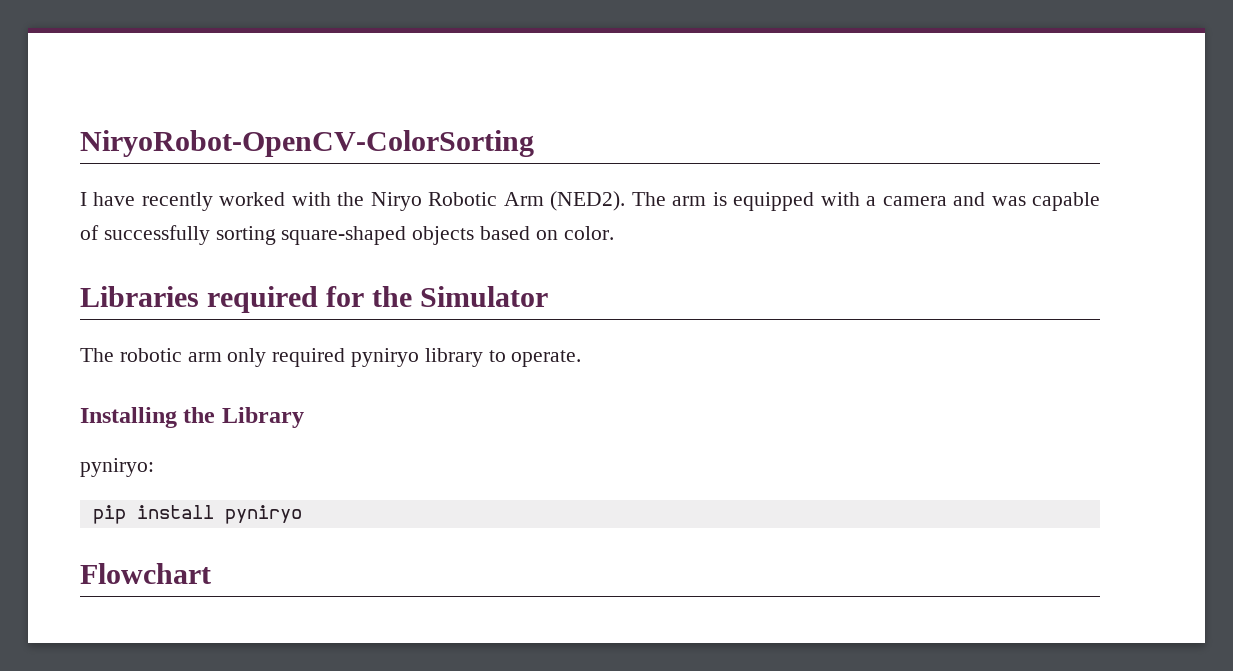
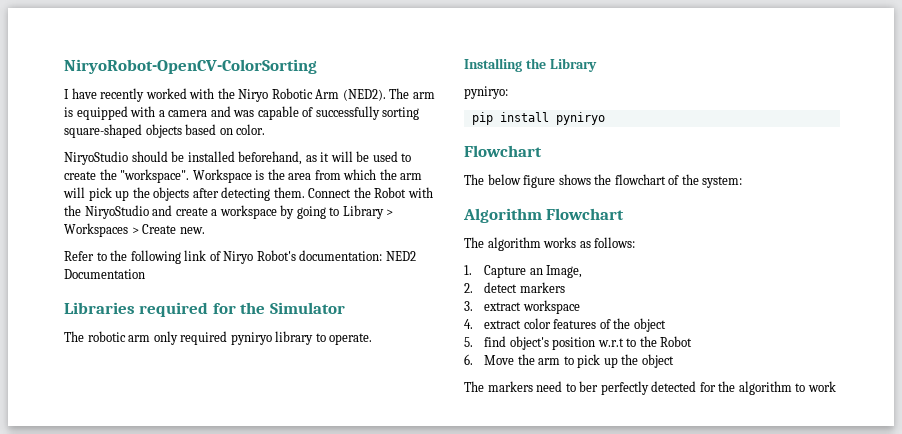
+ NiryoStudio should be installed beforehand, as it will be used to create the "workspace". Workspace is the area from which the arm will pick up the objects after detecting them. Connect the Robot with the NiryoStudio and create a workspace by going to Library > Workspaces > Create new.
+ Refer to the following link of Niryo Robot's documentation: NED2 Documentation
+ The below figure shows the flowchart of the system:
+ Algorithm Flowchart
+ The algorithm works as follows:
+ 1. Capture an Image,
+ 2. detect markers
+ 3. extract workspace
+ 4. extract color features of the object
+ 5. find object's position w.r.t to the Robot
+ 6. Move the arm to pick up the object
+ The markers need to ber perfectly detected for the algorithm to work

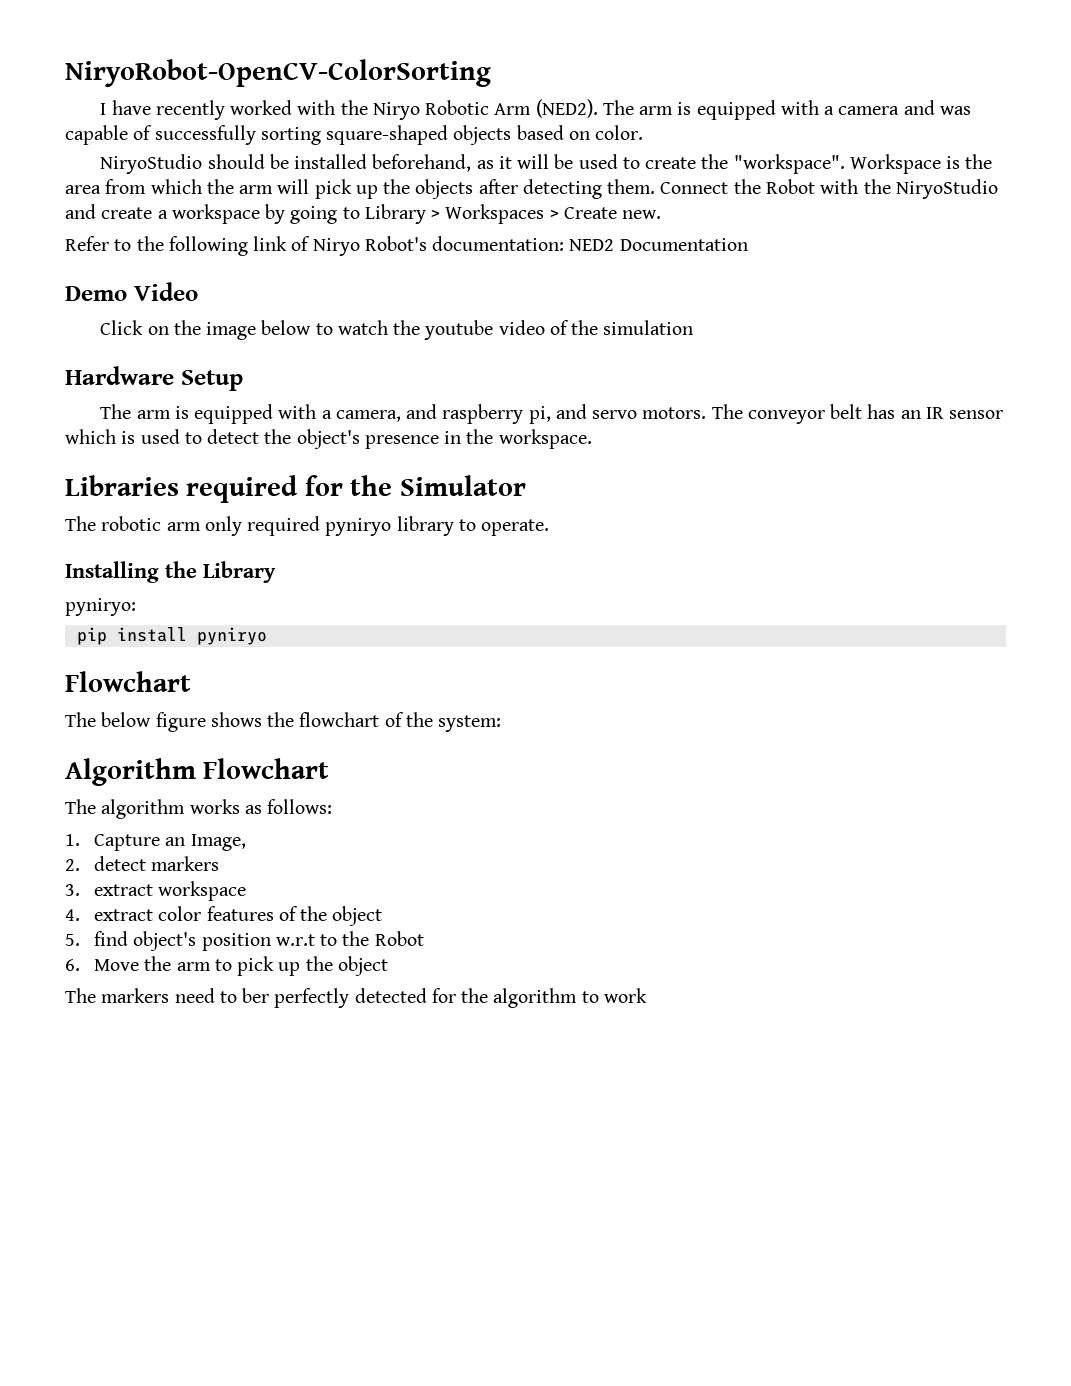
+ Demo Video
+ Click on the image below to watch the youtube video of the simulation
+ Hardware Setup
+ The arm is equipped with a camera, and raspberry pi, and servo motors. The conveyor belt has an IR sensor which is used to detect the object's presence in the workspace.

